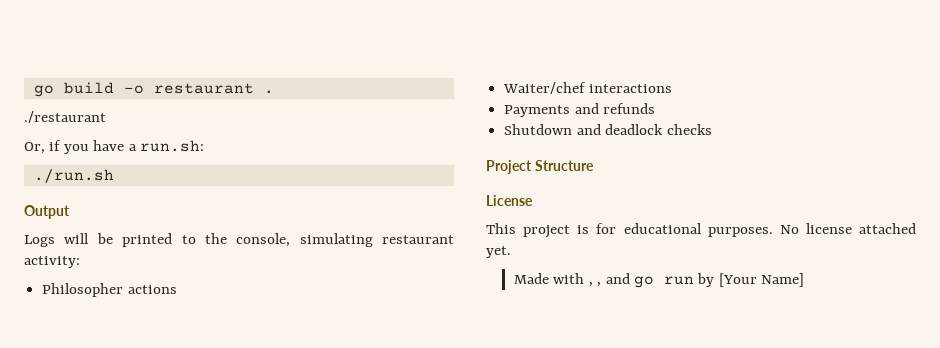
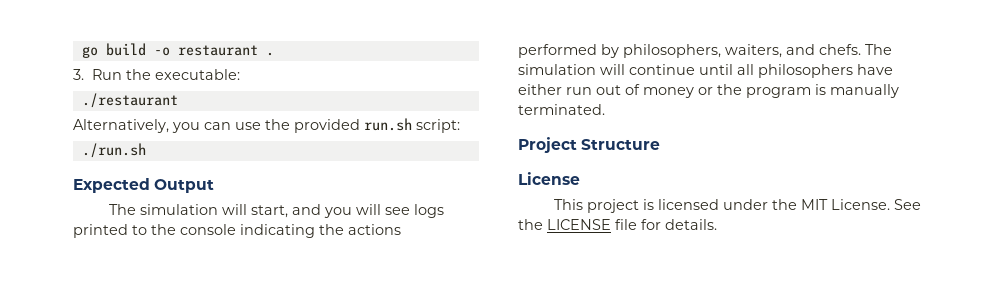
+ 3. Run the executable:
  ./restaurant
- Or, if you have a run.sh:
+ Alternatively, you can use the provided run.sh script:
- Output
+ Expected Output
- Logs will be printed to the console, simulating restaurant activity:
- Philosopher actions
- Waiter/chef interactions
- Payments and refunds
- Shutdown and deadlock checks
+ The simulation will start, and you will see logs printed to the console indicating the actions performed by philosophers, waiters, and chefs. The simulation will continue until all philosophers have either run out of money or the program is manually terminated.
- This project is for educational purposes. No license attached yet.
- Made with , , and go run by [Your Name]
+ This project is licensed under the MIT License. See the LICENSE file for details.

